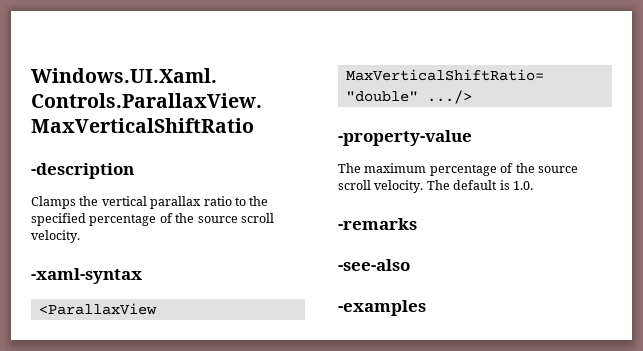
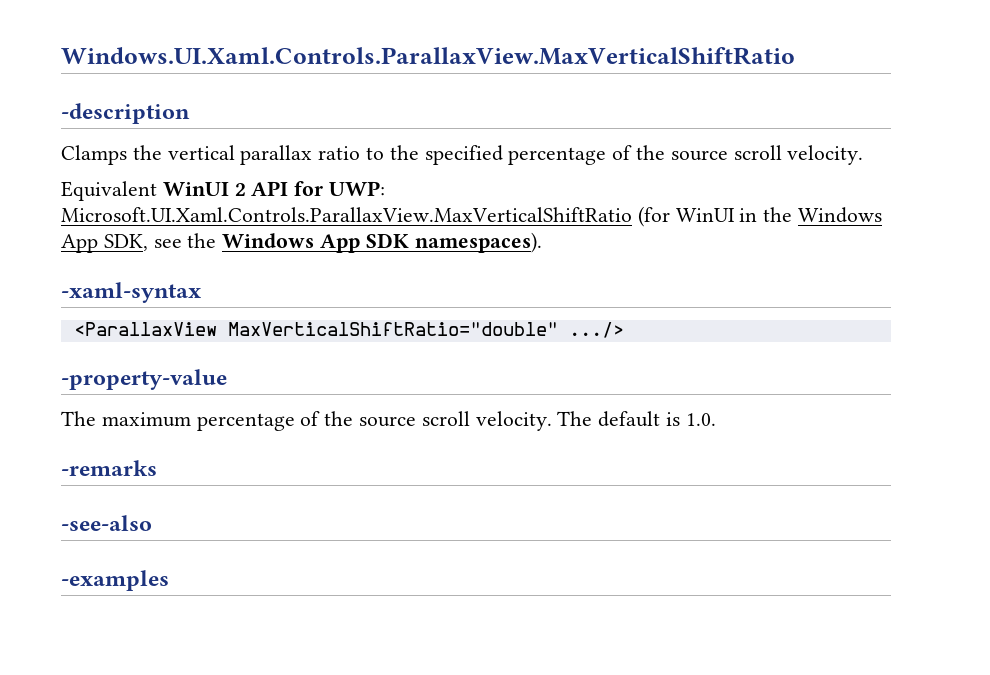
+ Equivalent WinUI 2 API for UWP: Microsoft.UI.Xaml.Controls.ParallaxView.MaxVerticalShiftRatio (for WinUI in the Windows App SDK, see the Windows App SDK namespaces).

